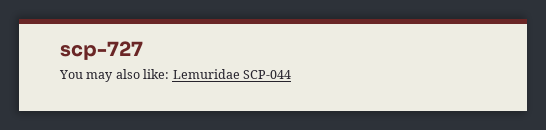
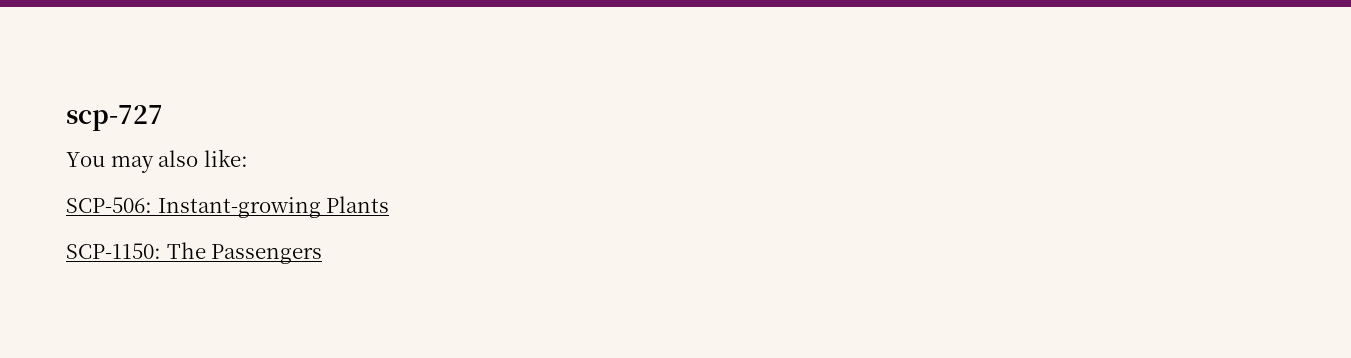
- You may also like: Lemuridae SCP-044
+ You may also like:
+ SCP-506: Instant-growing Plants
+ SCP-1150: The Passengers

